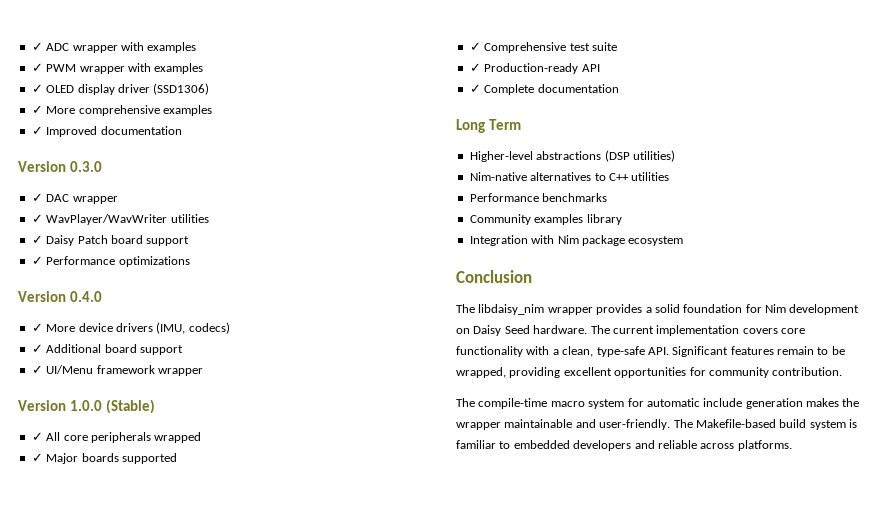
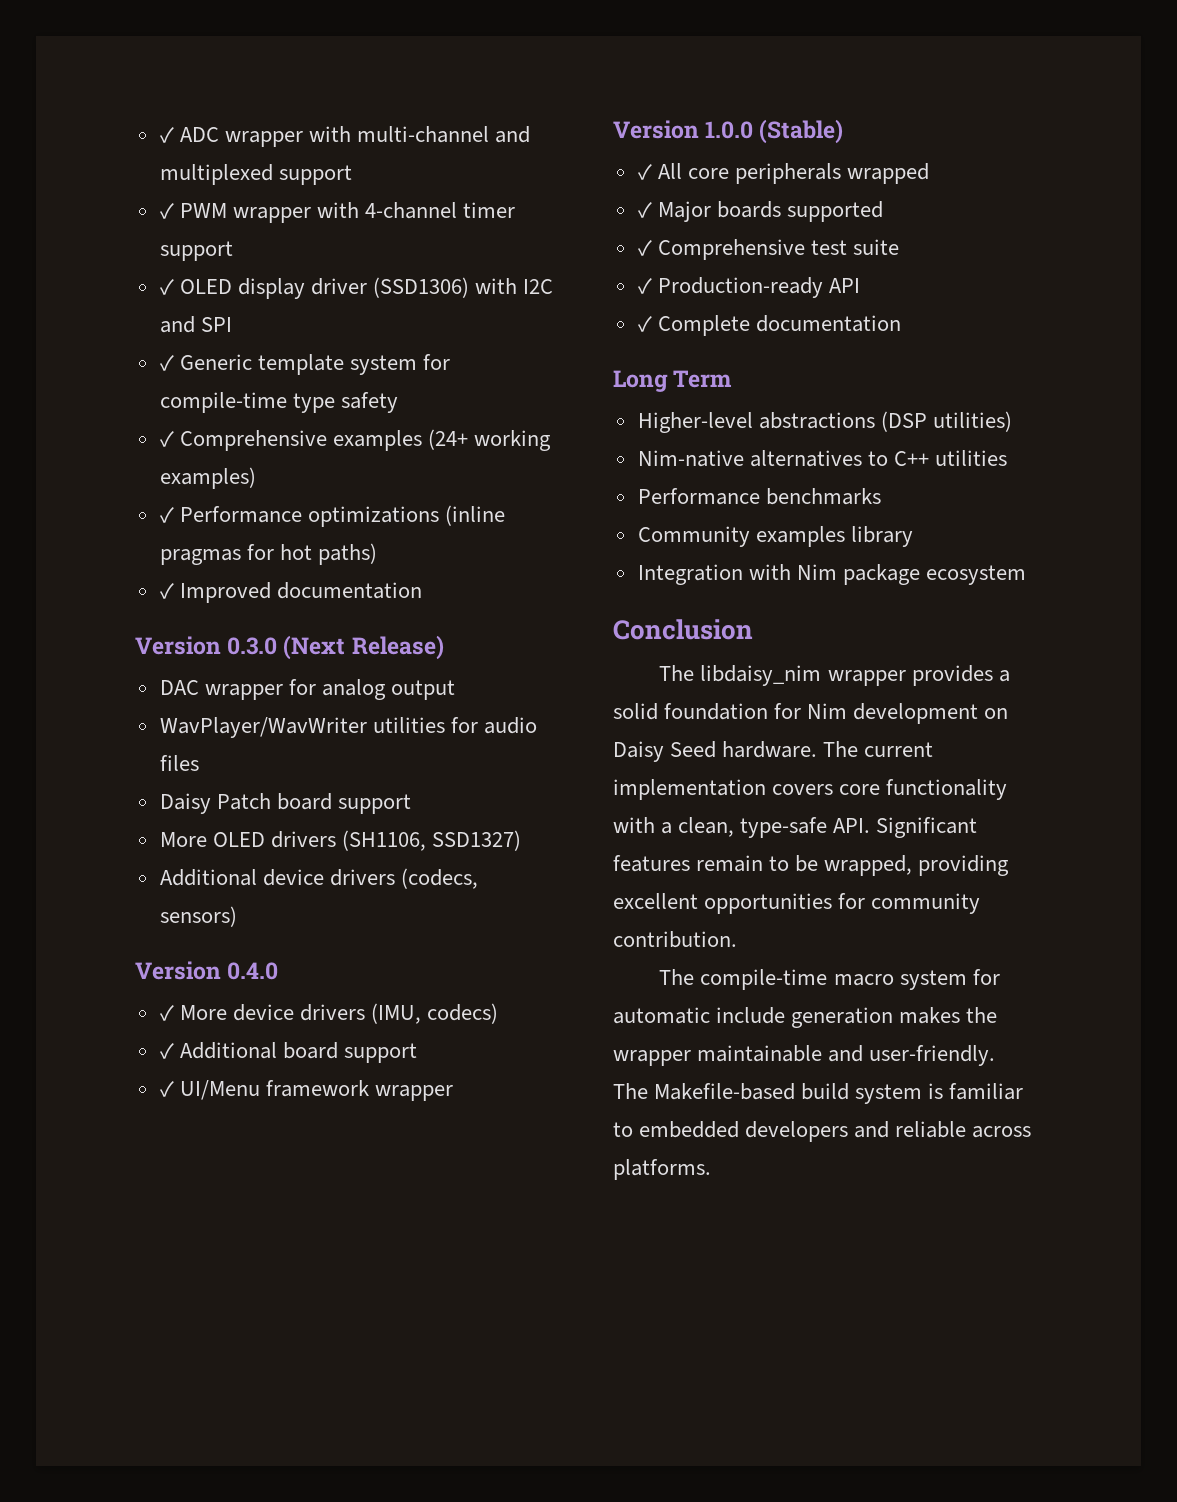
- ✓ ADC wrapper with examples
+ ✓ ADC wrapper with multi-channel and multiplexed support
- ✓ PWM wrapper with examples
+ ✓ PWM wrapper with 4-channel timer support
- ✓ OLED display driver (SSD1306)
- ✓ More comprehensive examples
+ ✓ OLED display driver (SSD1306) with I2C and SPI
+ ✓ Generic template system for compile-time type safety
+ ✓ Comprehensive examples (24+ working examples)
+ ✓ Performance optimizations (inline pragmas for hot paths)
- Version 0.3.0
- ✓ DAC wrapper
- ✓ WavPlayer/WavWriter utilities
- ✓ Daisy Patch board support
+ Version 0.3.0 (Next Release)
+ DAC wrapper for analog output
+ WavPlayer/WavWriter utilities for audio files
+ Daisy Patch board support
- ✓ Performance optimizations
+ More OLED drivers (SH1106, SSD1327)
+ Additional device drivers (codecs, sensors)

